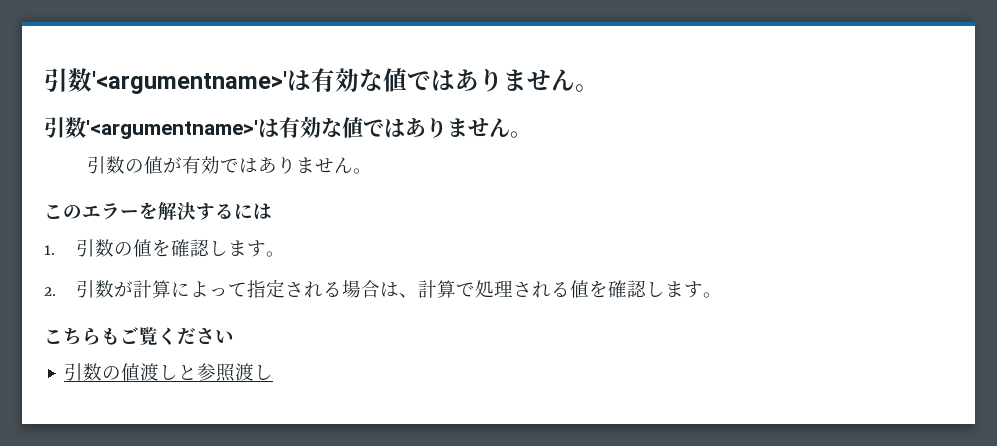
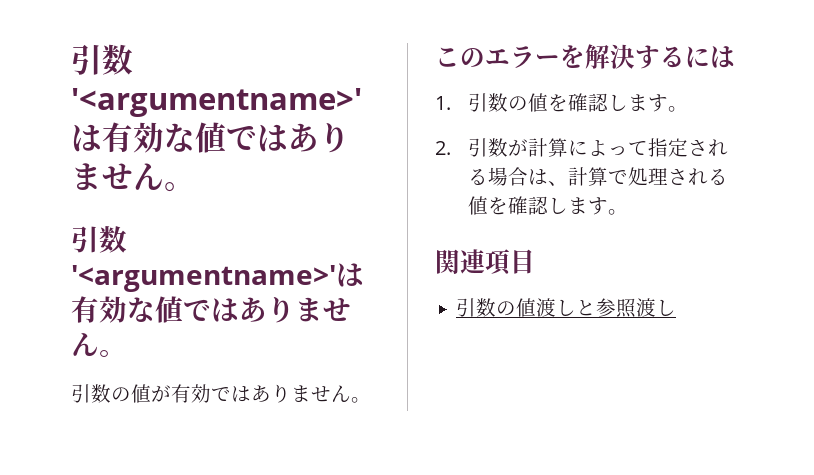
- こちらもご覧ください
+ 関連項目

